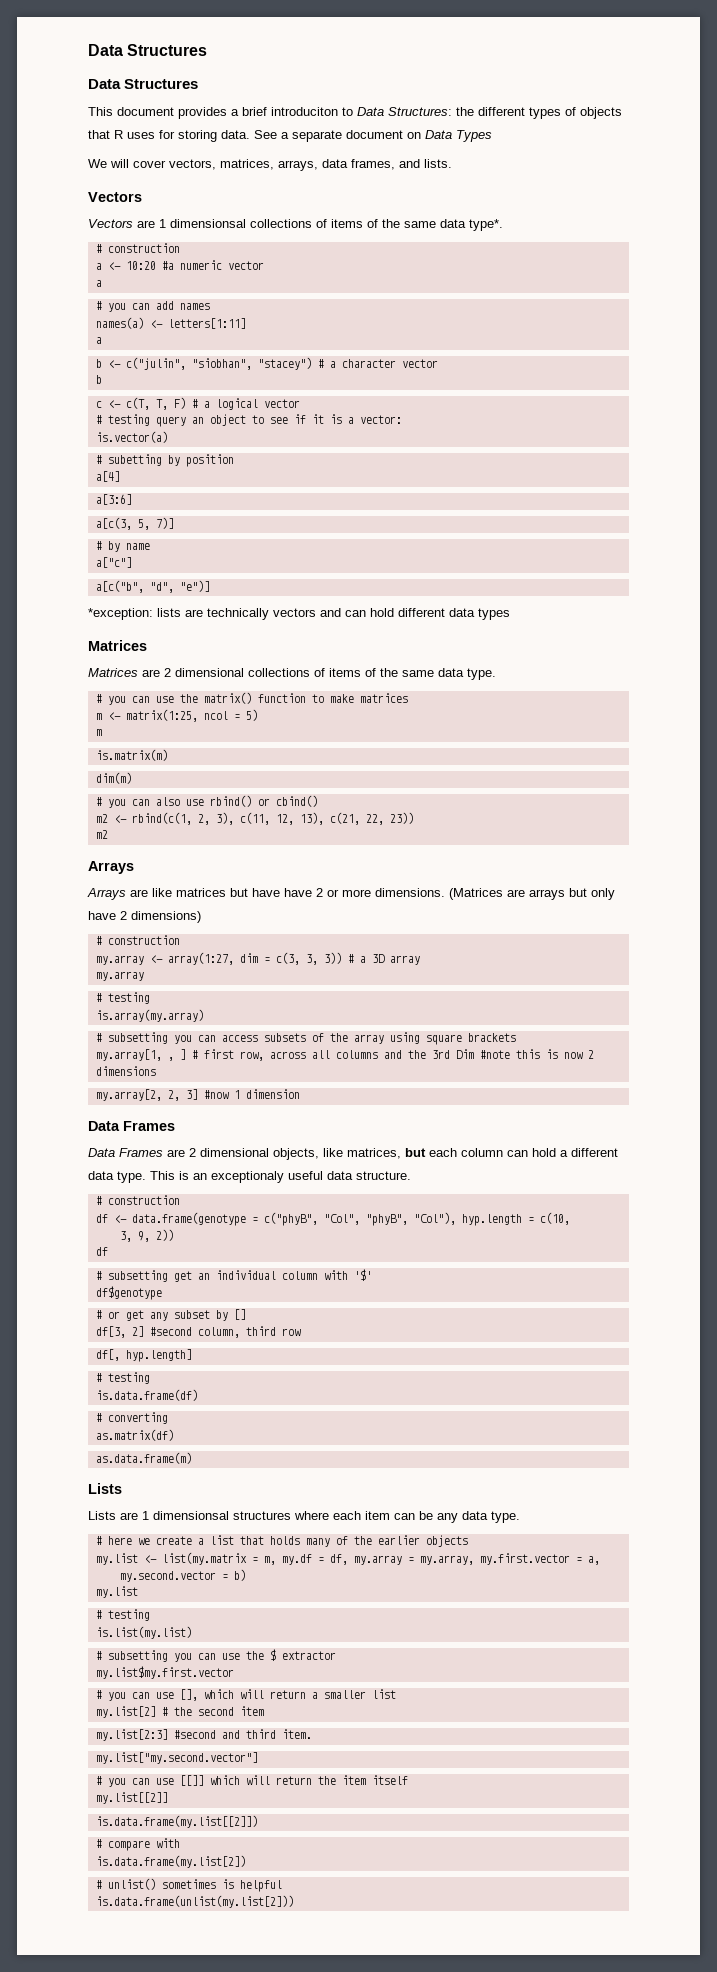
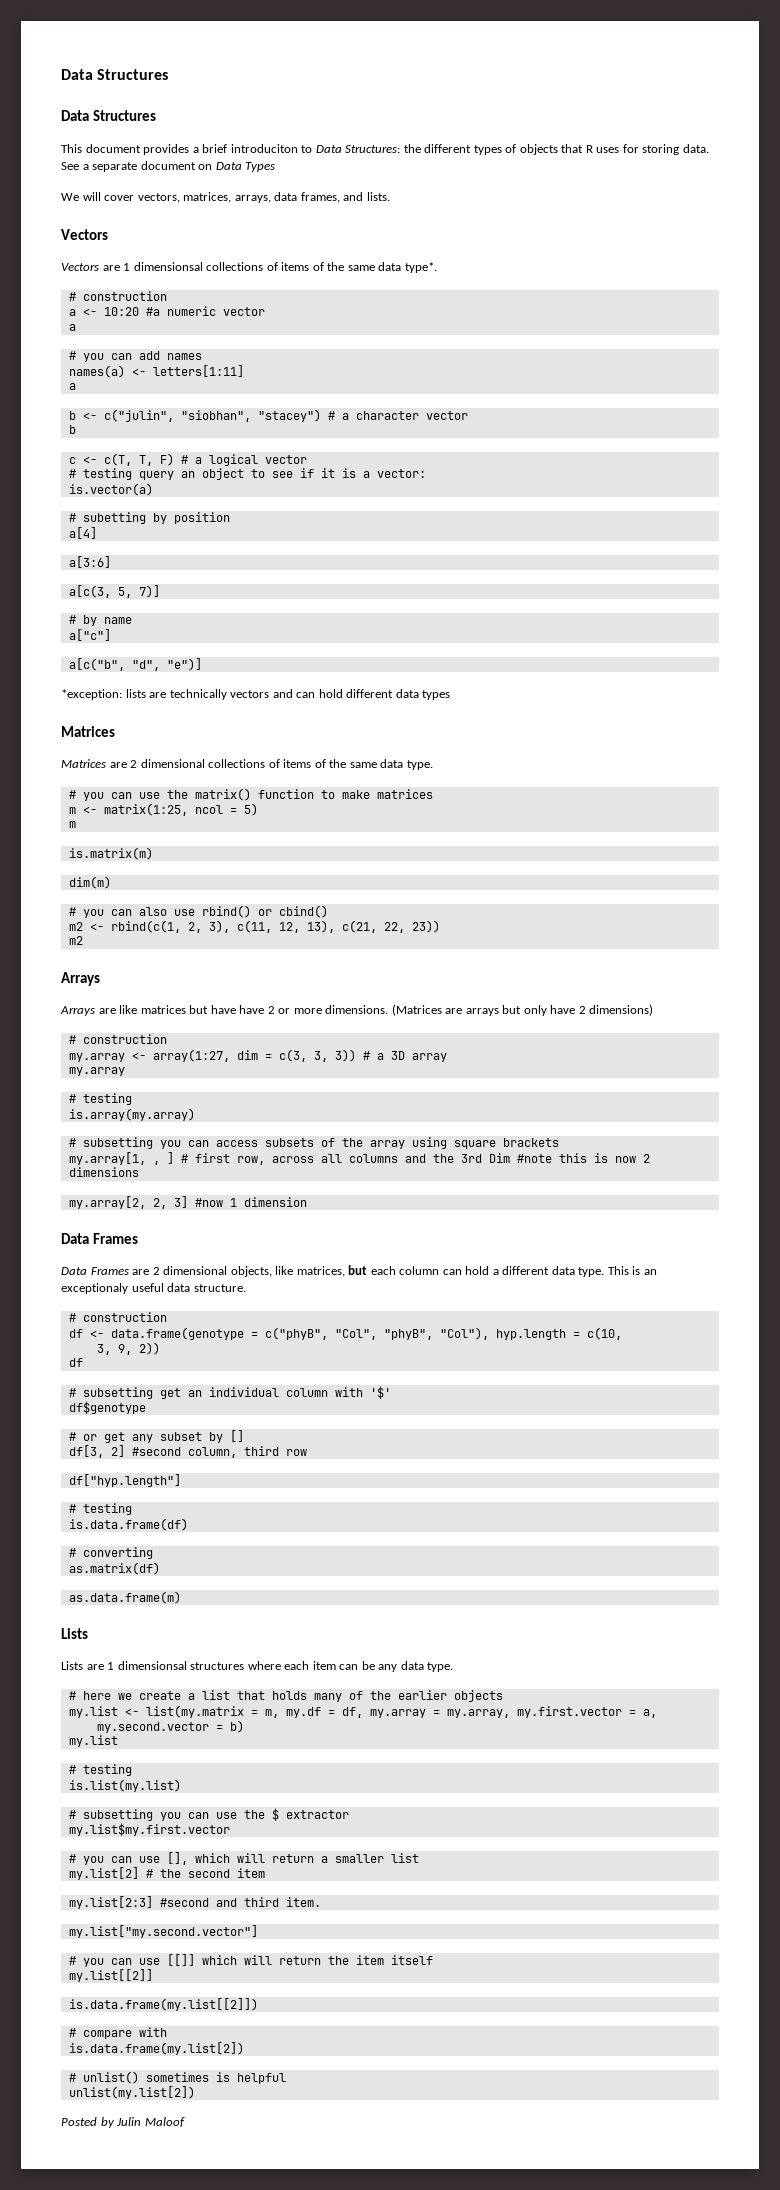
- df[, hyp.length]
+ df["hyp.length"]
- is.data.frame(unlist(my.list[2]))
+ unlist(my.list[2])
+ Posted by Julin Maloof

